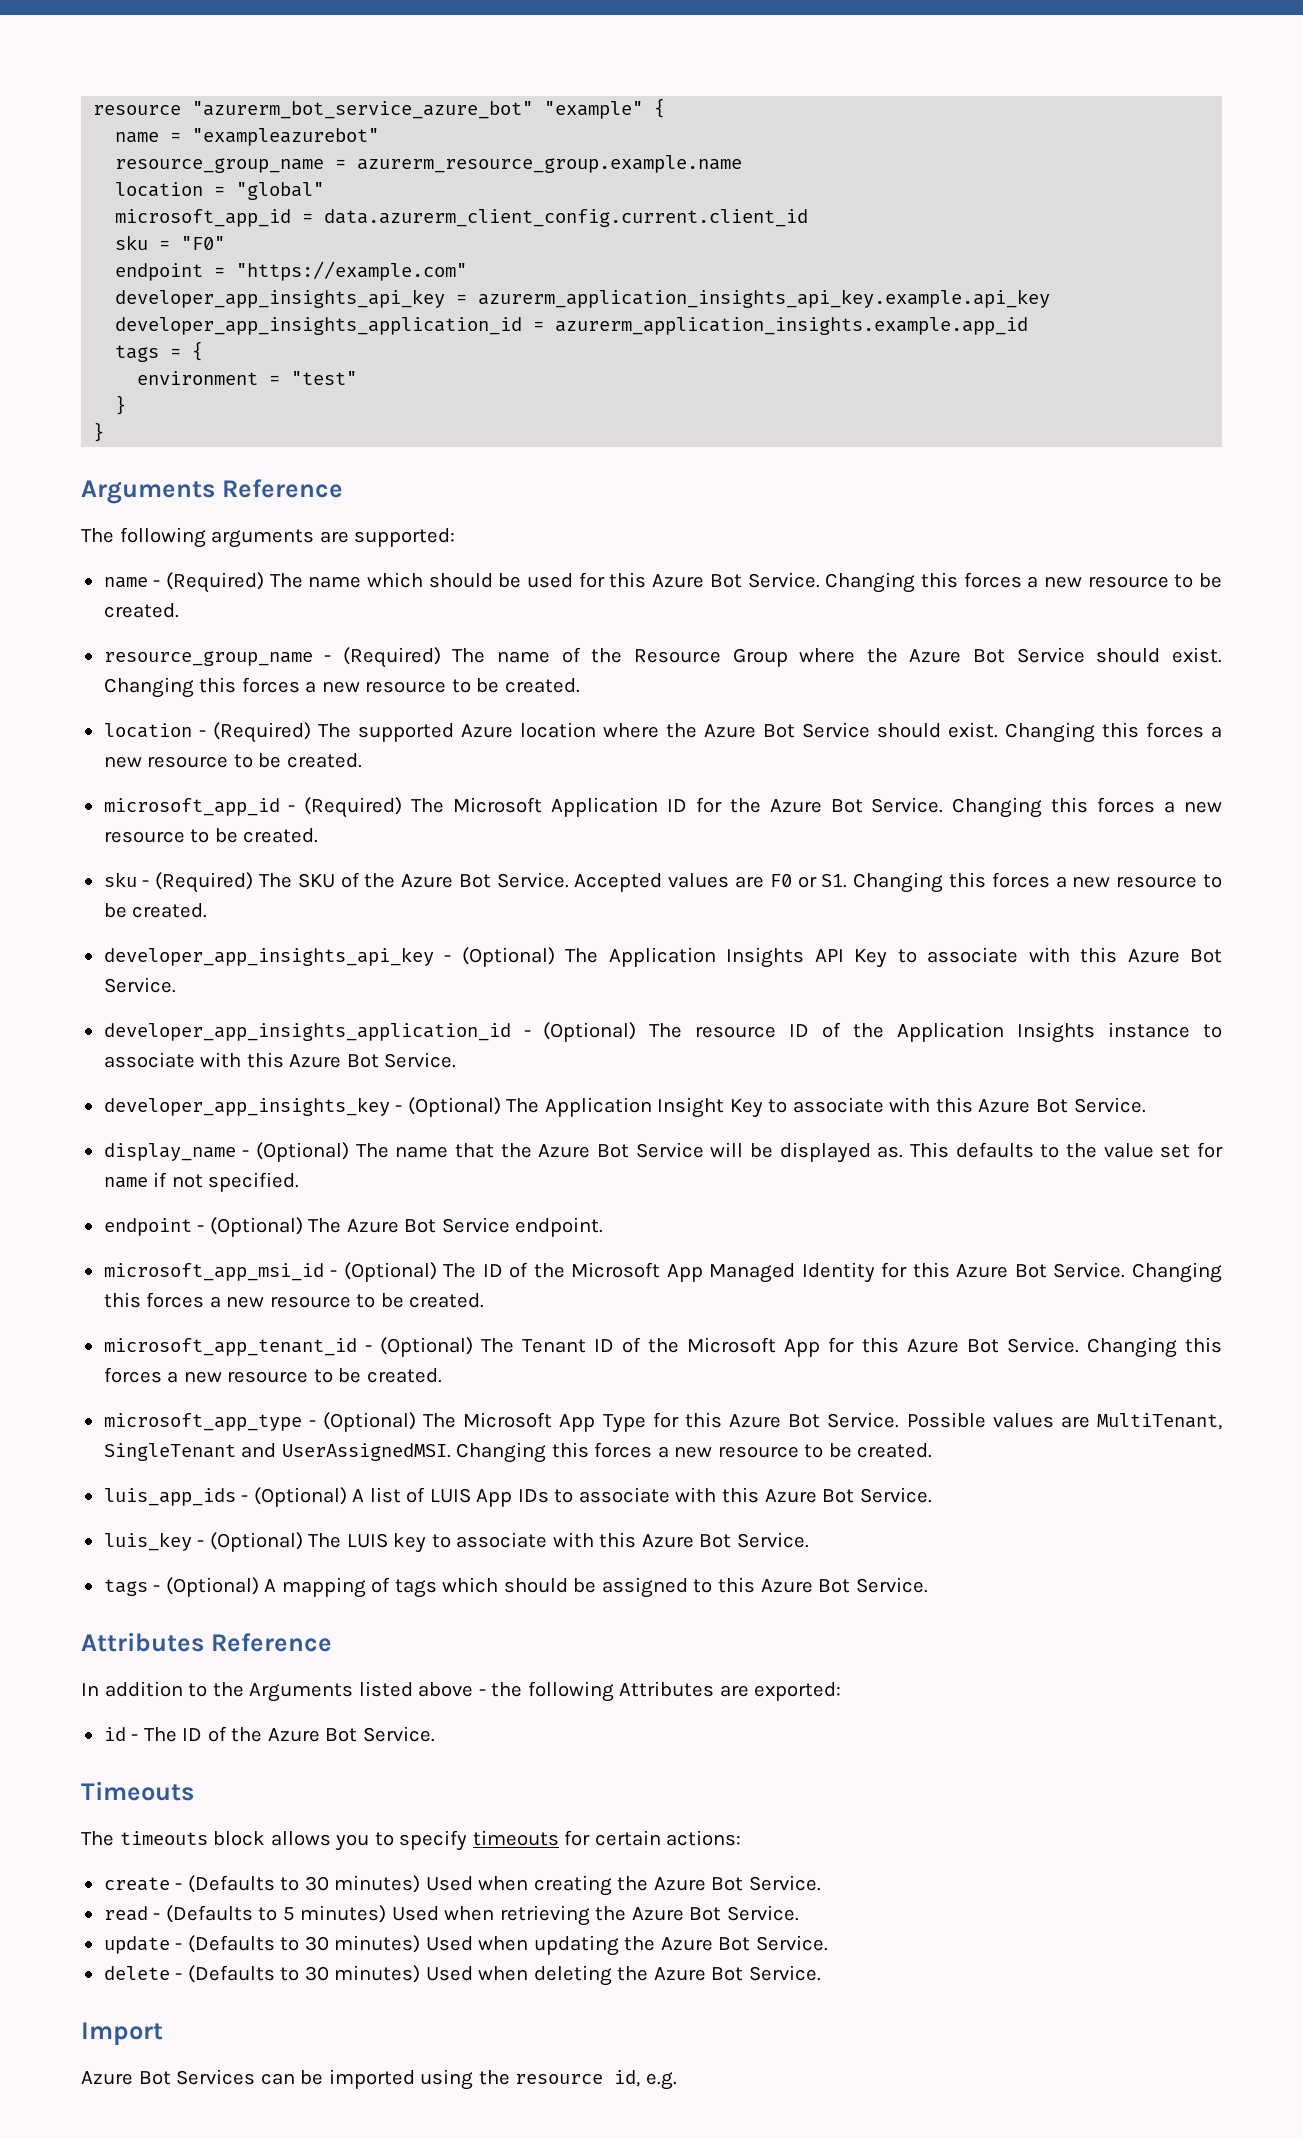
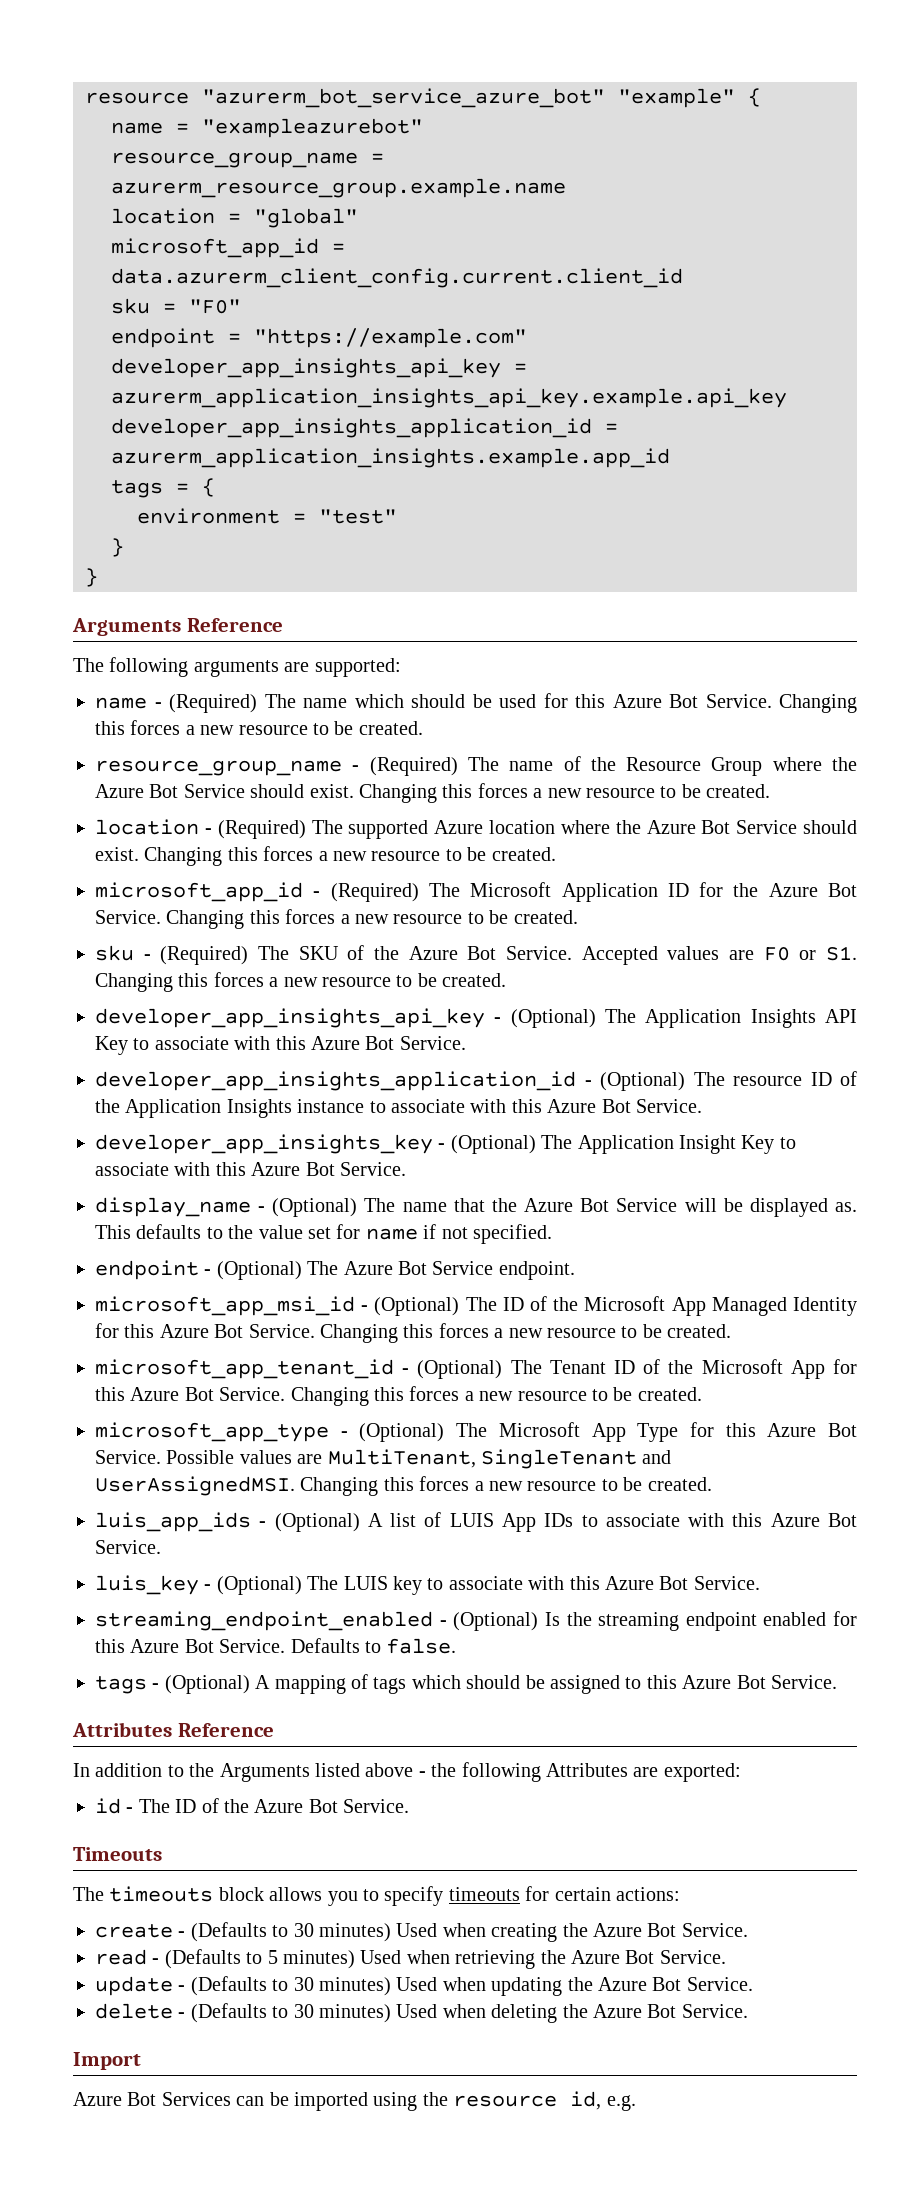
+ streaming_endpoint_enabled - (Optional) Is the streaming endpoint enabled for this Azure Bot Service. Defaults to false.

